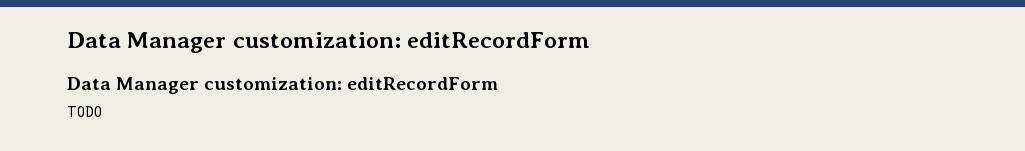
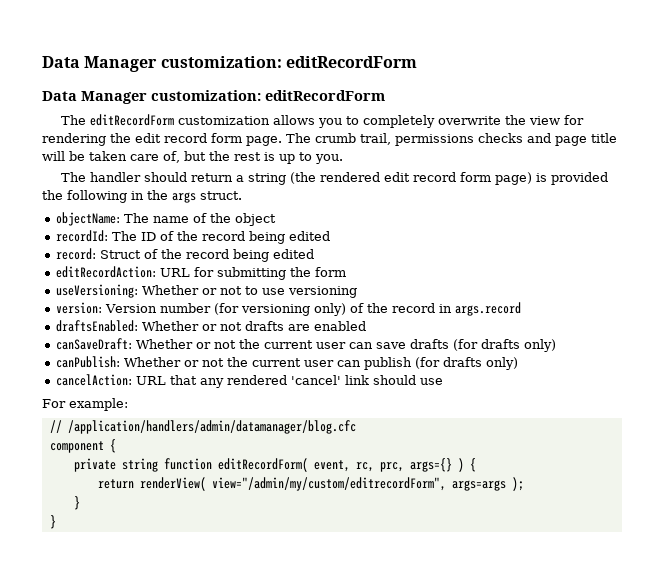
- TODO
+ The editRecordForm customization allows you to completely overwrite the view for rendering the edit record form page. The crumb trail, permissions checks and page title will be taken care of, but the rest is up to you.
+ The handler should return a string (the rendered edit record form page) is provided the following in the args struct.
+ objectName: The name of the object
+ recordId: The ID of the record being edited
+ record: Struct of the record being edited
+ editRecordAction: URL for submitting the form
+ useVersioning: Whether or not to use versioning
+ version: Version number (for versioning only) of the record in args.record
+ draftsEnabled: Whether or not drafts are enabled
+ canSaveDraft: Whether or not the current user can save drafts (for drafts only)
+ canPublish: Whether or not the current user can publish (for drafts only)
+ cancelAction: URL that any rendered 'cancel' link should use
+ For example:
+ // /application/handlers/admin/datamanager/blog.cfc
+ component {
+ private string function editRecordForm( event, rc, prc, args={} ) {
+ return renderView( view="/admin/my/custom/editrecordForm", args=args );
+ }
+ }

